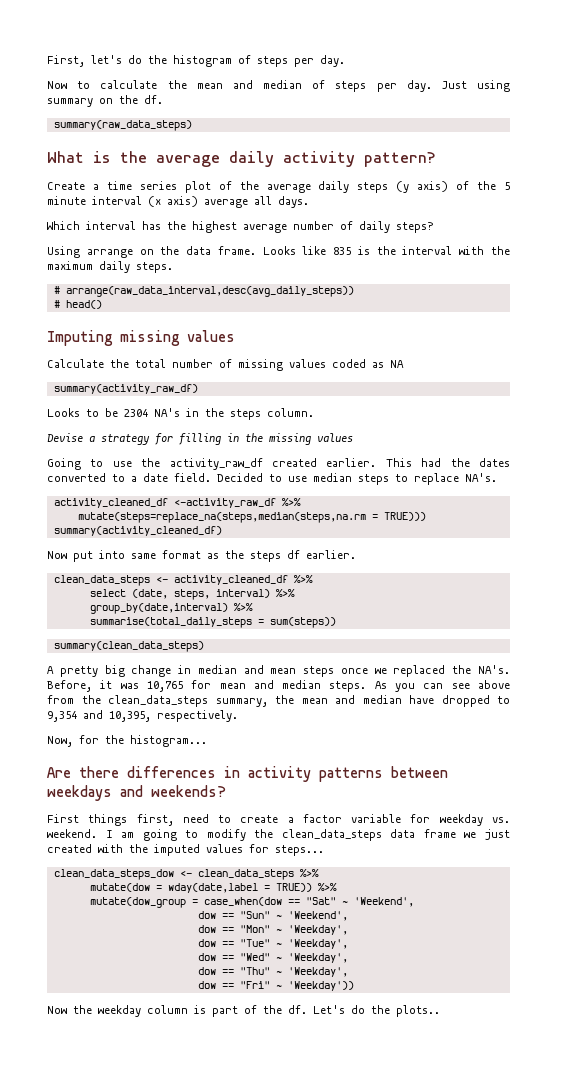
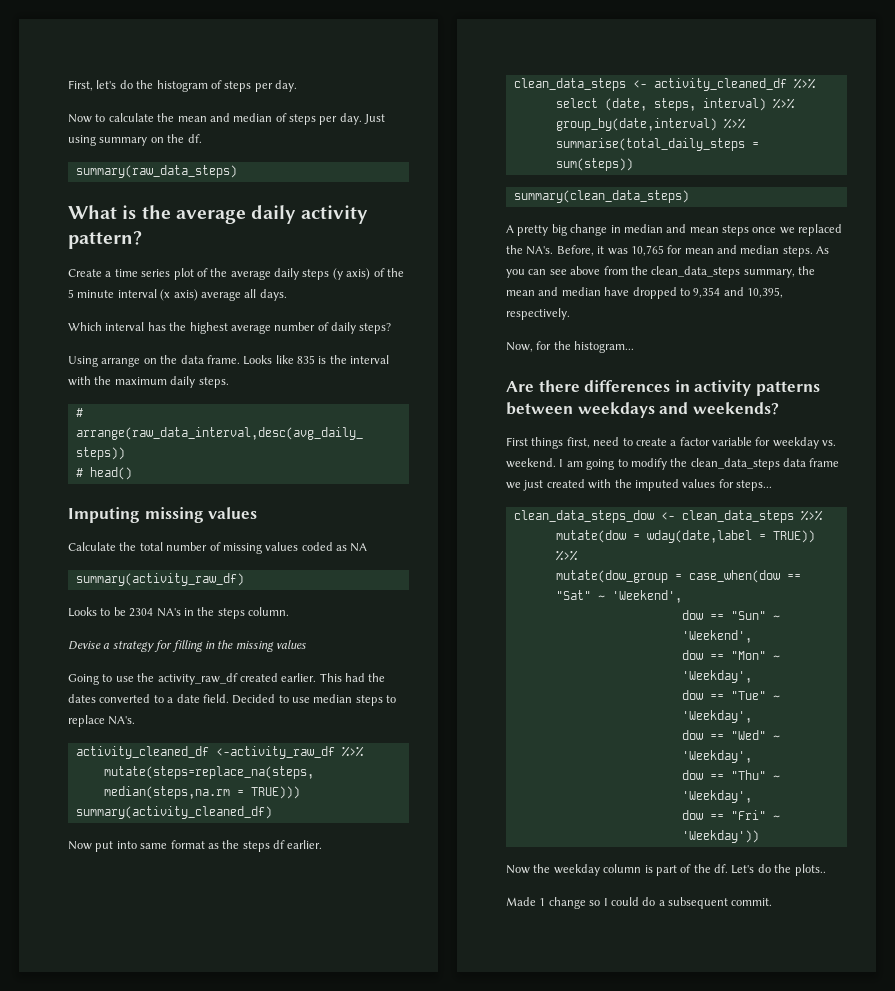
+ Made 1 change so I could do a subsequent commit.

